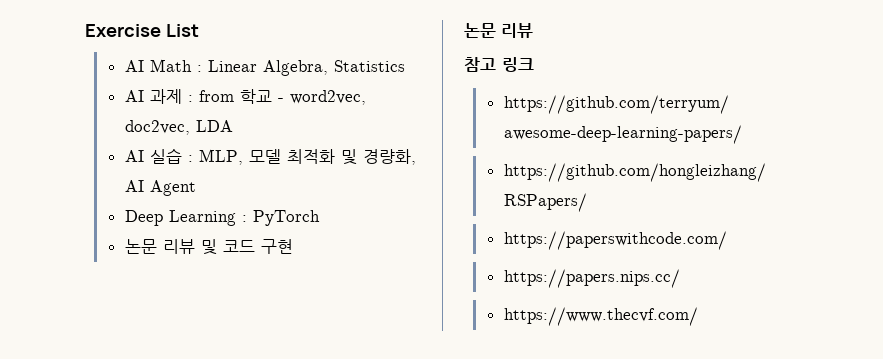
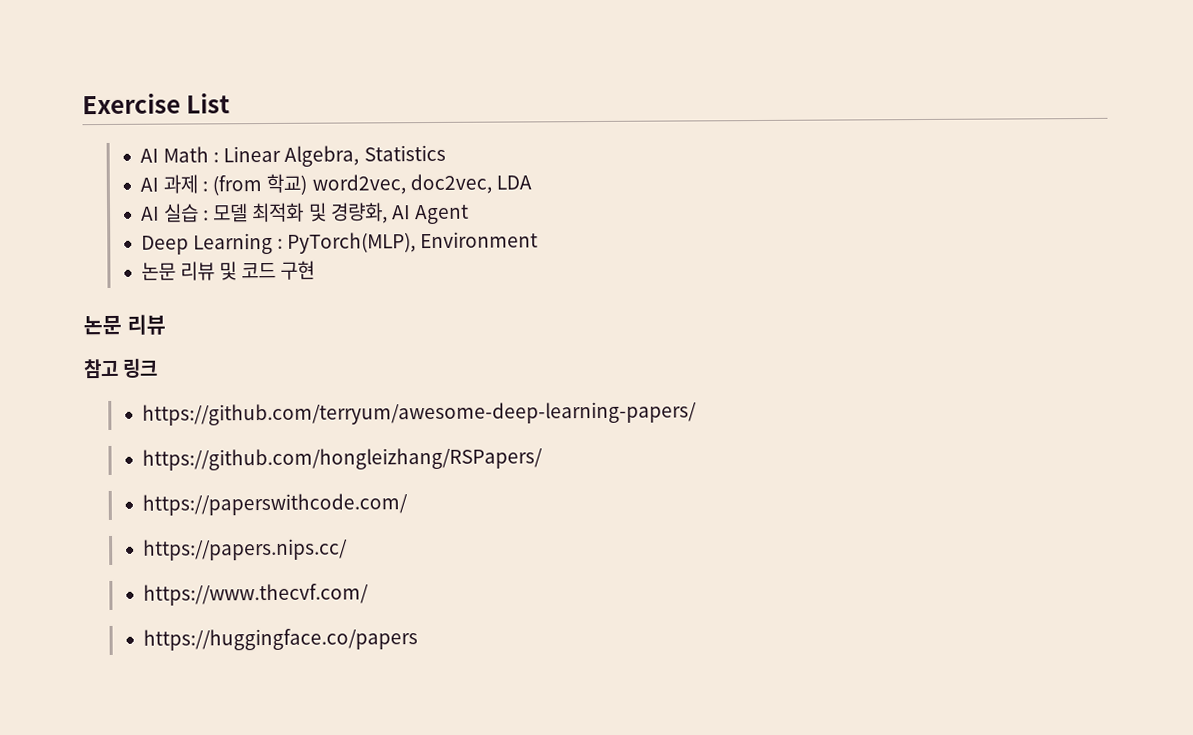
- AI 과제 : from 학교 - word2vec, doc2vec, LDA
+ AI 과제 : (from 학교) word2vec, doc2vec, LDA
- AI 실습 : MLP, 모델 최적화 및 경량화, AI Agent
+ AI 실습 : 모델 최적화 및 경량화, AI Agent
- Deep Learning : PyTorch
+ Deep Learning : PyTorch(MLP), Environment
+ https://huggingface.co/papers

